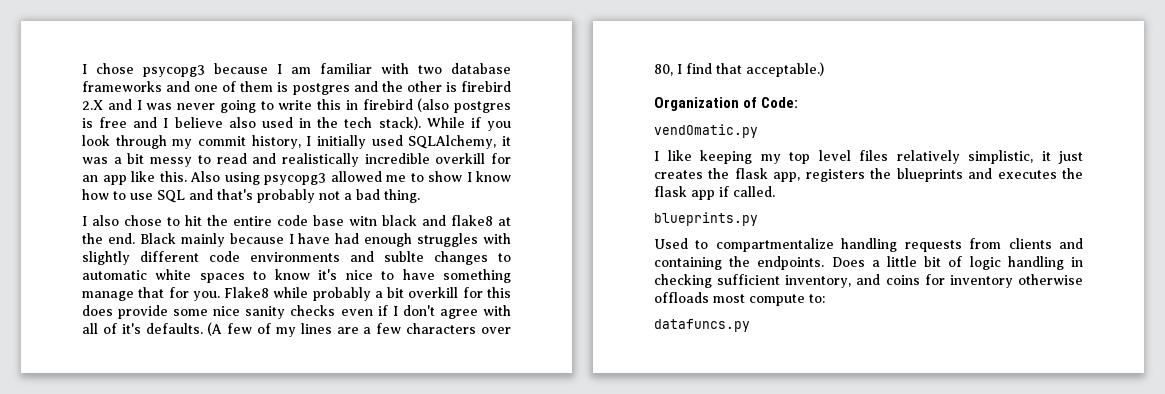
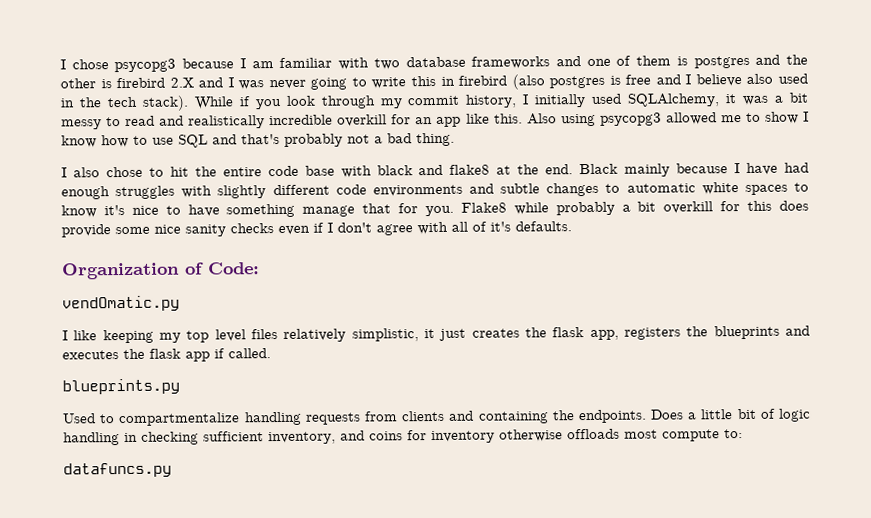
- I also chose to hit the entire code base witn black and flake8 at the end.
+ I also chose to hit the entire code base with black and flake8 at the end.
- Black mainly because I have had enough struggles with slightly different code environments and sublte changes to automatic white spaces to know it's nice to have something manage that for you.
+ Black mainly because I have had enough struggles with slightly different code environments and subtle changes to automatic white spaces to know it's nice to have something manage that for you.
- (A few of my lines are a few characters over 80, I find that acceptable.)

